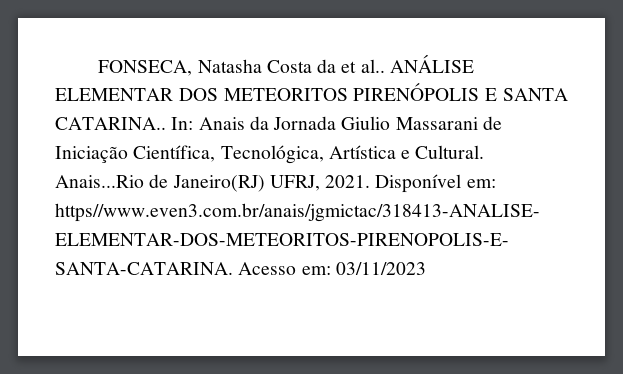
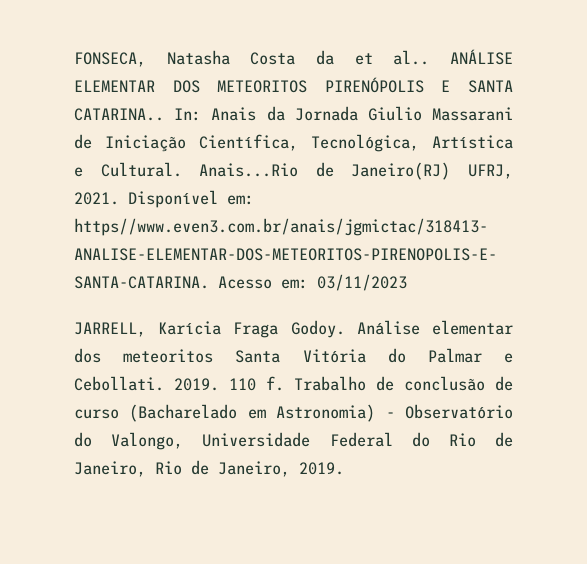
+ JARRELL, Karícia Fraga Godoy. Análise elementar dos meteoritos Santa Vitória do Palmar e Cebollati. 2019. 110 f. Trabalho de conclusão de curso (Bacharelado em Astronomia) - Observatório do Valongo, Universidade Federal do Rio de Janeiro, Rio de Janeiro, 2019.

